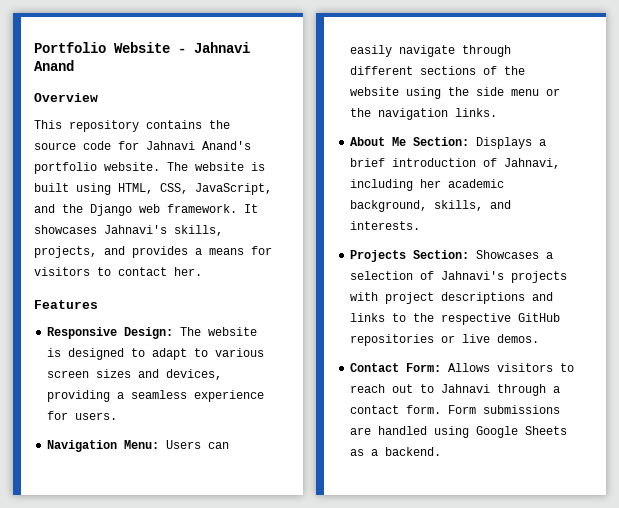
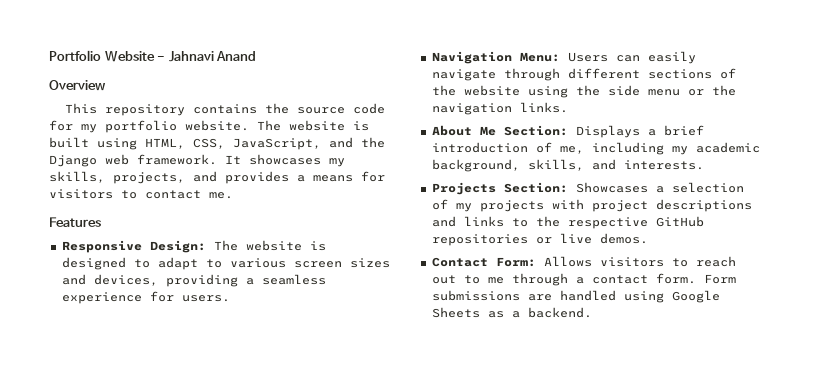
- This repository contains the source code for Jahnavi Anand's portfolio website.
+ This repository contains the source code for my portfolio website.
- It showcases Jahnavi's skills, projects, and provides a means for visitors to contact her.
+ It showcases my skills, projects, and provides a means for visitors to contact me.
- About Me Section: Displays a brief introduction of Jahnavi, including her academic background, skills, and interests.
+ About Me Section: Displays a brief introduction of me, including my academic background, skills, and interests.
- Projects Section: Showcases a selection of Jahnavi's projects with project descriptions and links to the respective GitHub repositories or live demos.
+ Projects Section: Showcases a selection of my projects with project descriptions and links to the respective GitHub repositories or live demos.
- Contact Form: Allows visitors to reach out to Jahnavi through a contact form.
+ Contact Form: Allows visitors to reach out to me through a contact form.

